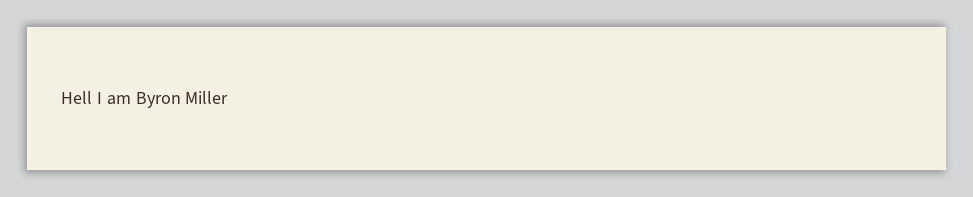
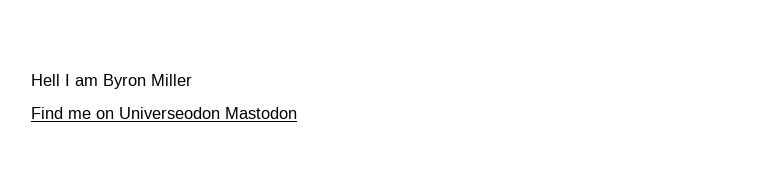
+ Find me on Universeodon Mastodon

